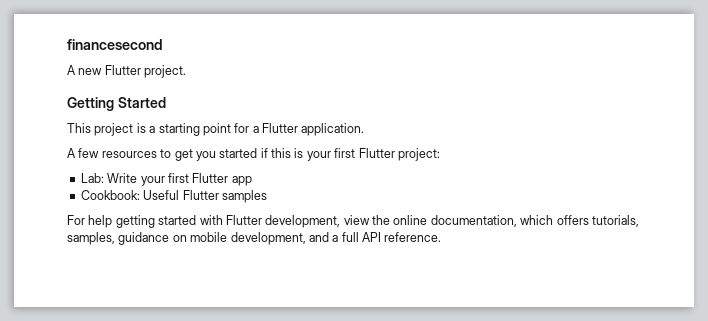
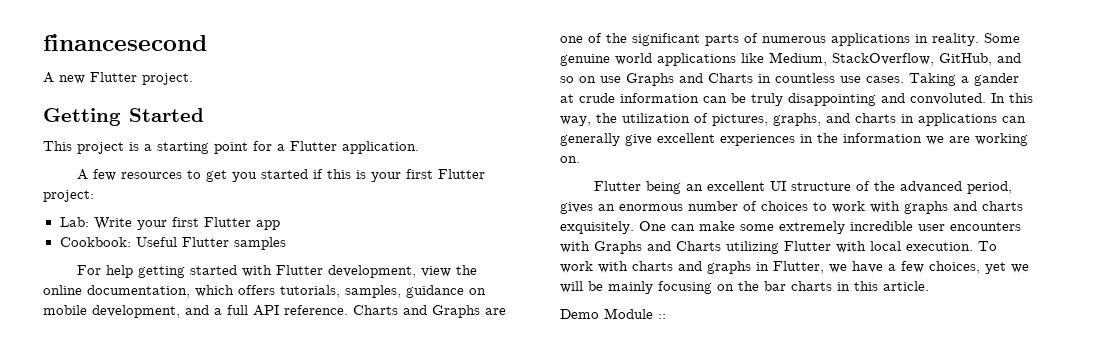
+ Charts and Graphs are one of the significant parts of numerous applications in reality. Some genuine world applications like Medium, StackOverflow, GitHub, and so on use Graphs and Charts in countless use cases. Taking a gander at crude information can be truly disappointing and convoluted. In this way, the utilization of pictures, graphs, and charts in applications can generally give excellent experiences in the information we are working on.
+ Flutter being an excellent UI structure of the advanced period, gives an enormous number of choices to work with graphs and charts exquisitely. One can make some extremely incredible user encounters with Graphs and Charts utilizing Flutter with local execution. To work with charts and graphs in Flutter, we have a few choices, yet we will be mainly focusing on the bar charts in this article.
+ Demo Module ::

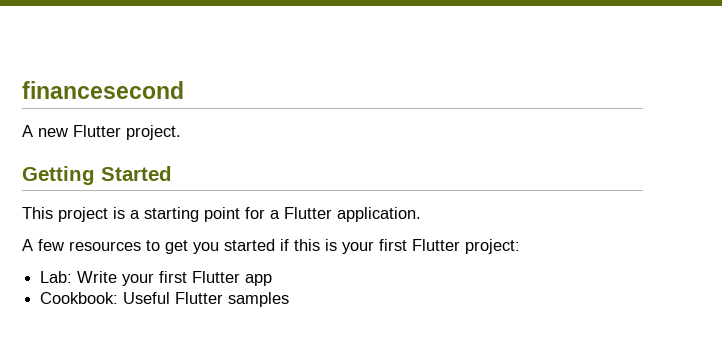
- For help getting started with Flutter development, view the online documentation, which offers tutorials, samples, guidance on mobile development, and a full API reference. Charts and Graphs are one of the significant parts of numerous applications in reality. Some genuine world applications like Medium, StackOverflow, GitHub, and so on use Graphs and Charts in countless use cases. Taking a gander at crude information can be truly disappointing and convoluted. In this way, the utilization of pictures, graphs, and charts in applications can generally give excellent experiences in the information we are working on.
- Flutter being an excellent UI structure of the advanced period, gives an enormous number of choices to work with graphs and charts exquisitely. One can make some extremely incredible user encounters with Graphs and Charts utilizing Flutter with local execution. To work with charts and graphs in Flutter, we have a few choices, yet we will be mainly focusing on the bar charts in this article.
- Demo Module ::

